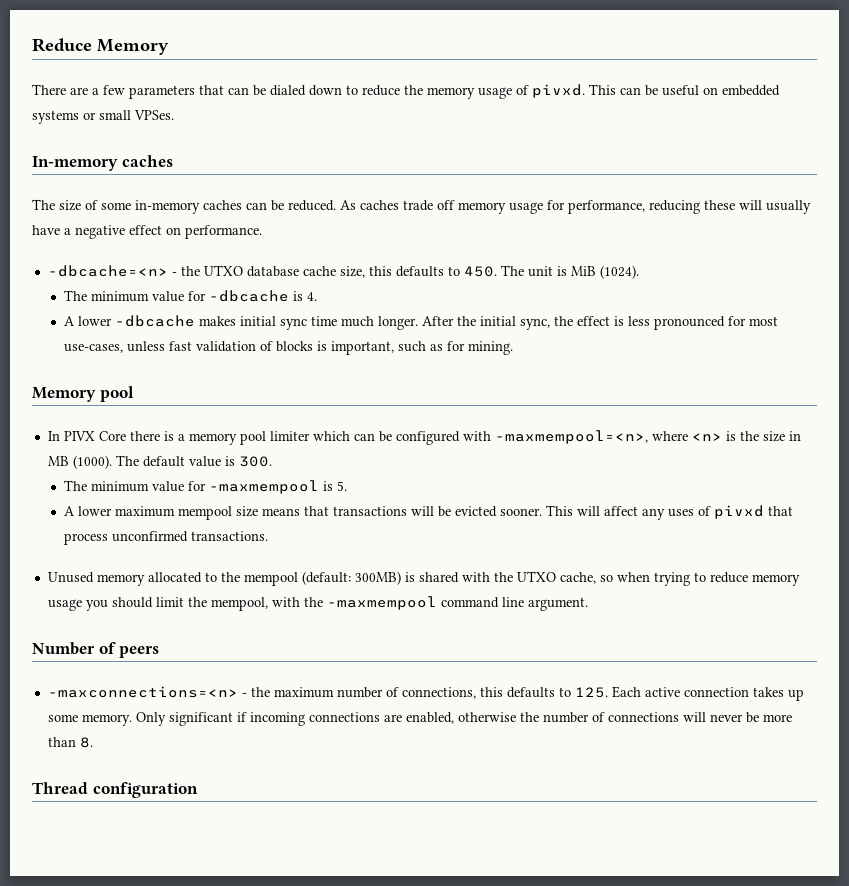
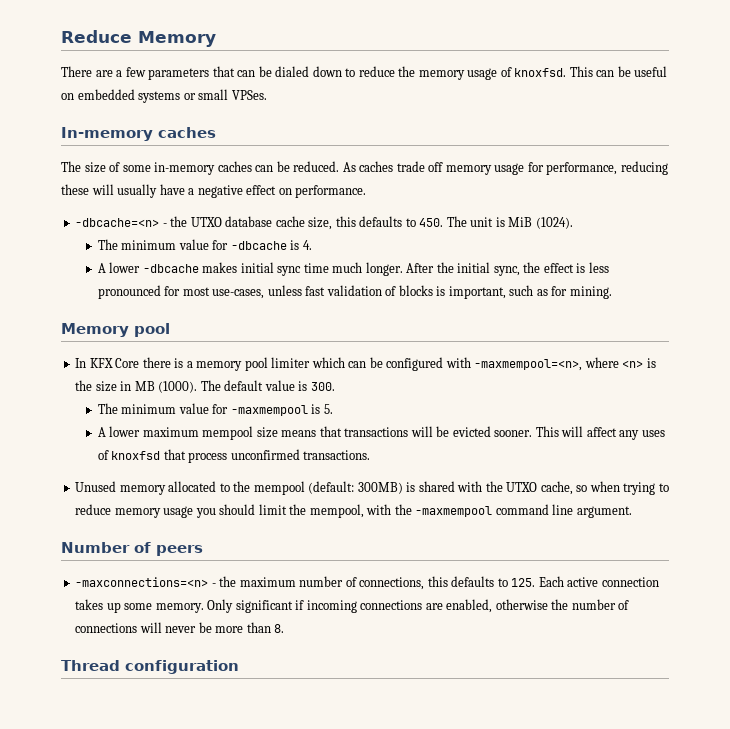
- There are a few parameters that can be dialed down to reduce the memory usage of pivxd.
+ There are a few parameters that can be dialed down to reduce the memory usage of knoxfsd.
- In PIVX Core there is a memory pool limiter which can be configured with -maxmempool=<n>, where <n> is the size in MB (1000).
+ In KFX Core there is a memory pool limiter which can be configured with -maxmempool=<n>, where <n> is the size in MB (1000).
- This will affect any uses of pivxd that process unconfirmed transactions.
+ This will affect any uses of knoxfsd that process unconfirmed transactions.

